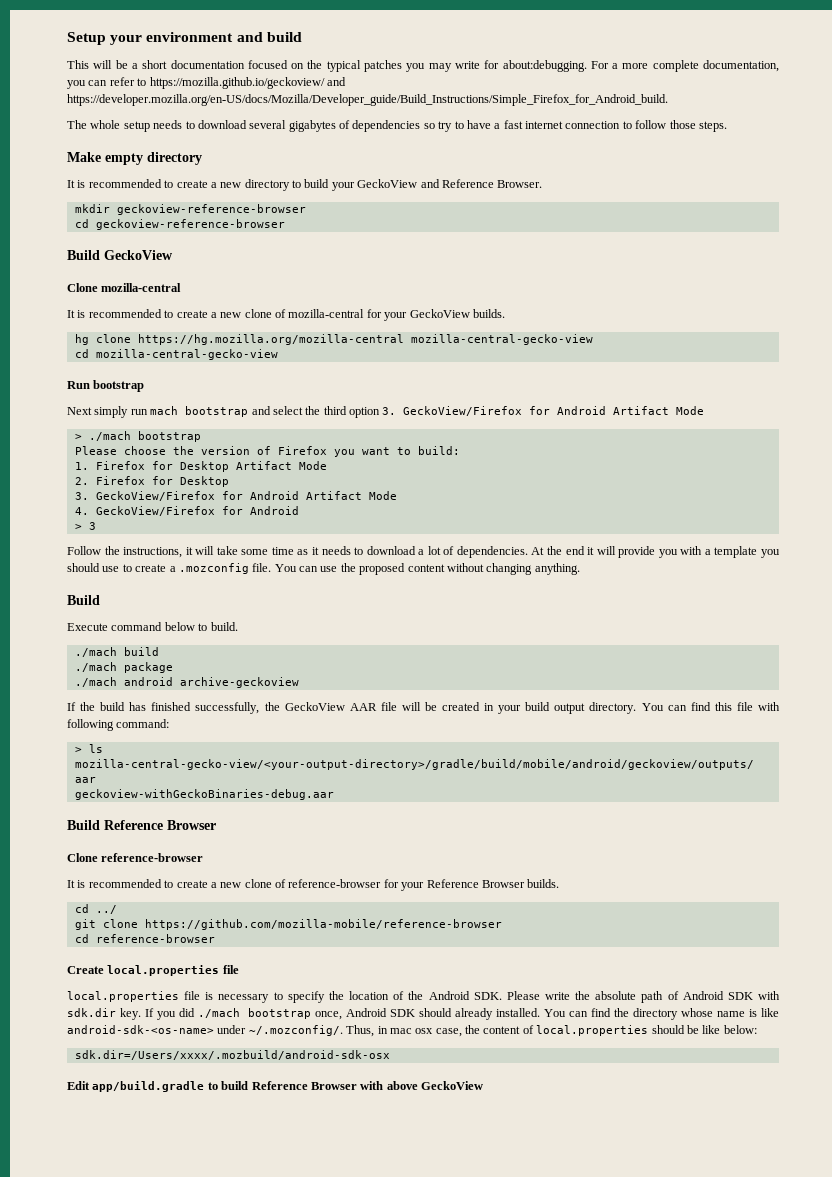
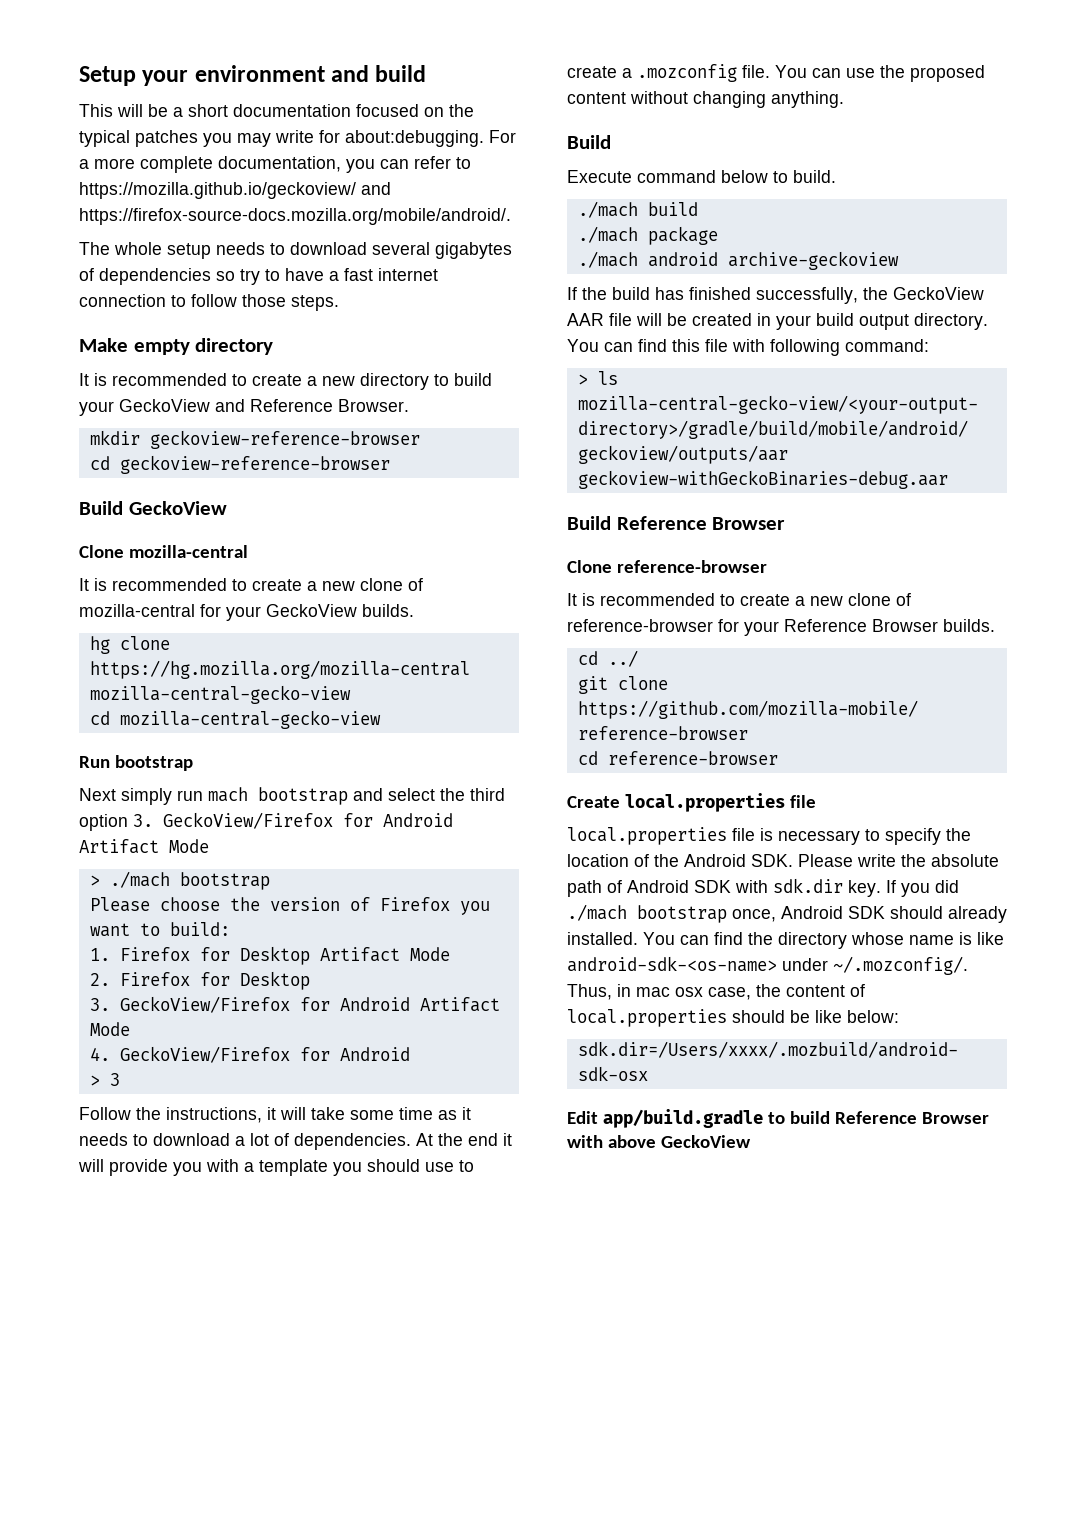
- For a more complete documentation, you can refer to https://mozilla.github.io/geckoview/ and https://developer.mozilla.org/en-US/docs/Mozilla/Developer_guide/Build_Instructions/Simple_Firefox_for_Android_build.
+ For a more complete documentation, you can refer to https://mozilla.github.io/geckoview/ and https://firefox-source-docs.mozilla.org/mobile/android/.

